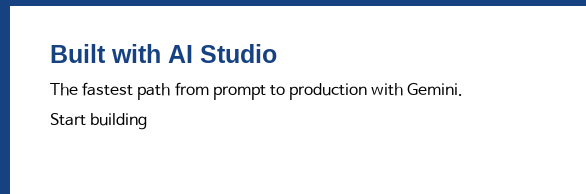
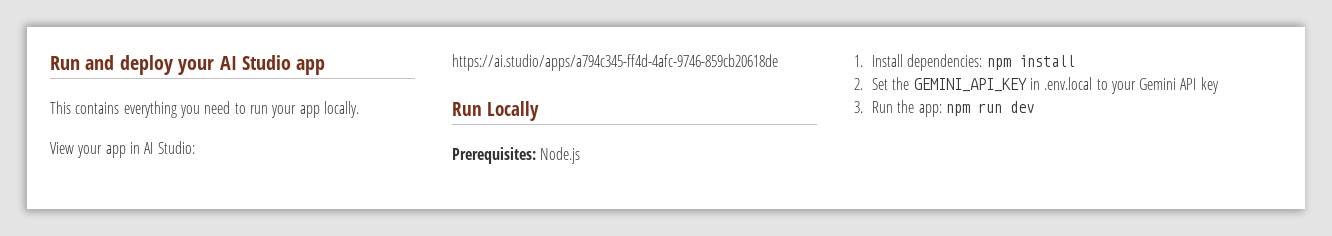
- Built with AI Studio
- The fastest path from prompt to production with Gemini.
- Start building
+ Run and deploy your AI Studio app
+ This contains everything you need to run your app locally.
+ View your app in AI Studio: https://ai.studio/apps/a794c345-ff4d-4afc-9746-859cb20618de
+ Run Locally
+ Prerequisites: Node.js
+ 1. Install dependencies: npm install
+ 2. Set the GEMINI_API_KEY in .env.local to your Gemini API key
+ 3. Run the app: npm run dev

